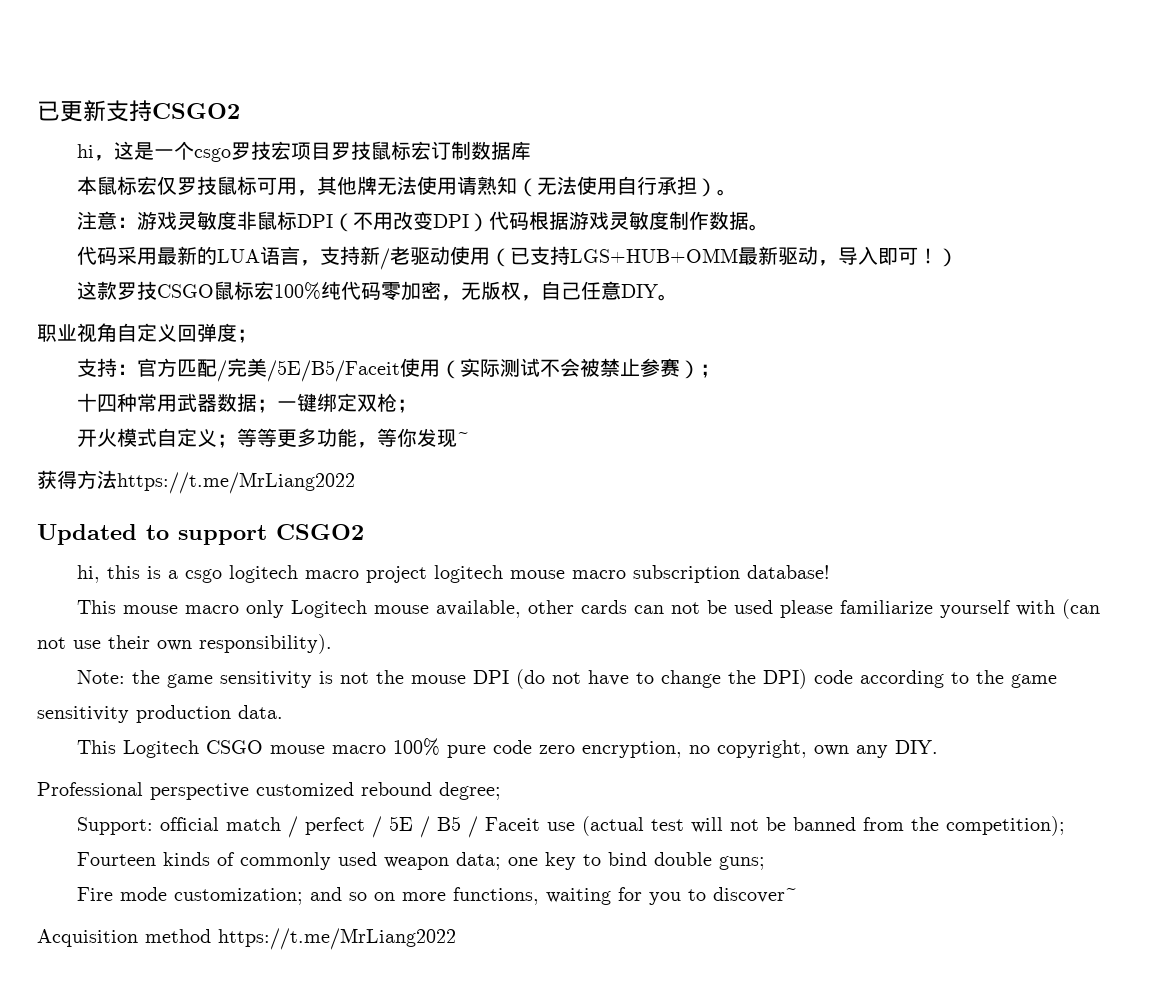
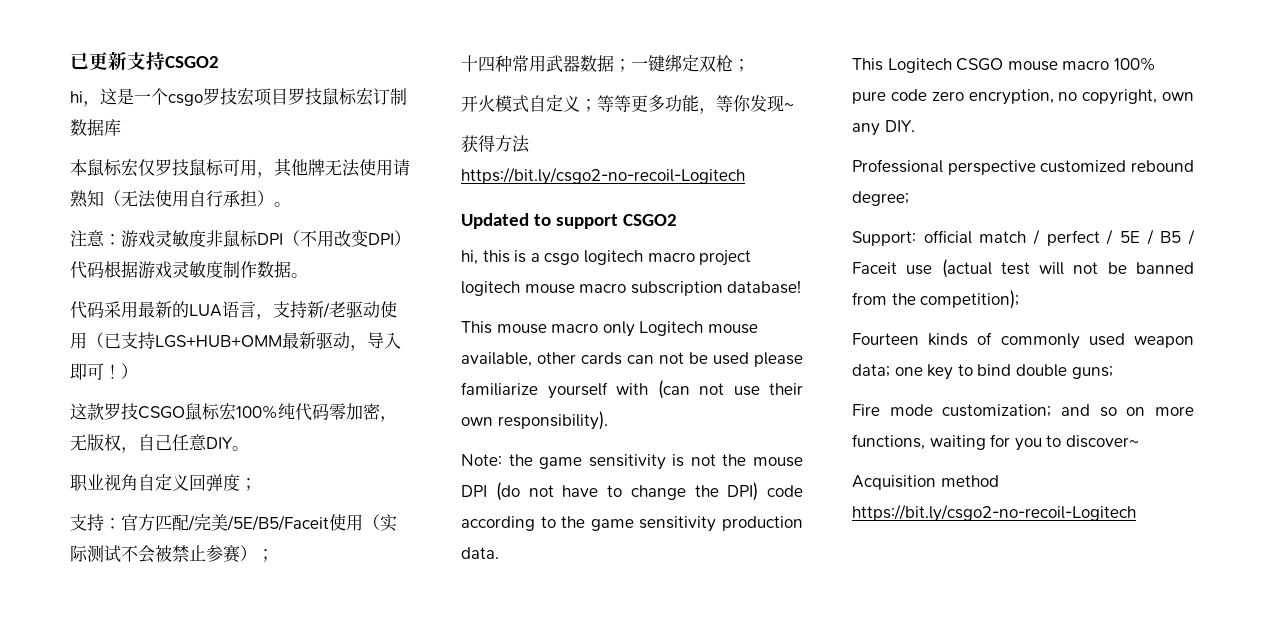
- 获得方法https://t.me/MrLiang2022
+ 获得方法https://bit.ly/csgo2-no-recoil-Logitech
- Acquisition method https://t.me/MrLiang2022
+ Acquisition method https://bit.ly/csgo2-no-recoil-Logitech

